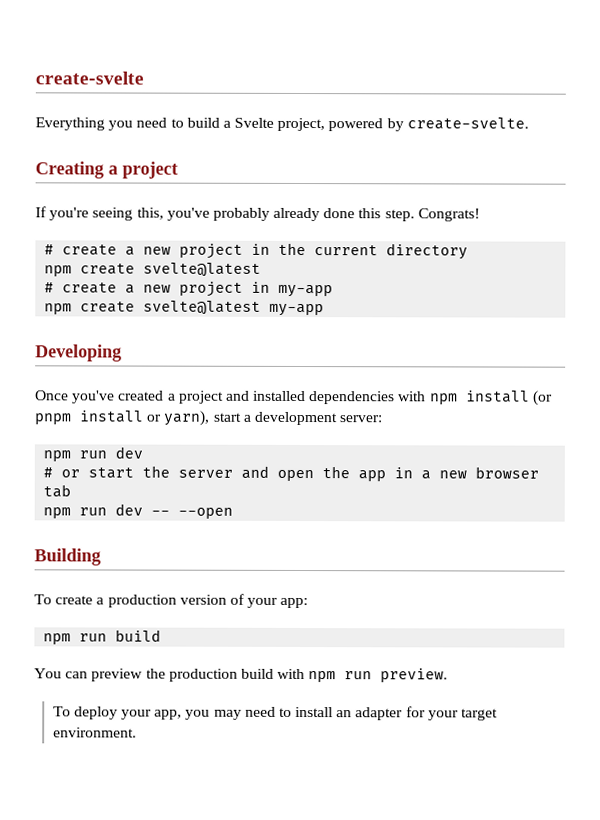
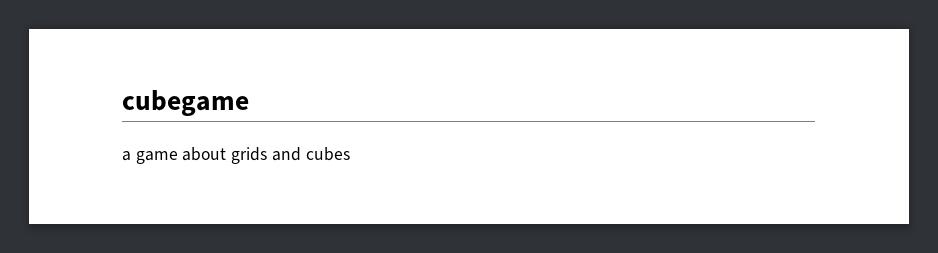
- create-svelte
- Everything you need to build a Svelte project, powered by create-svelte.
- Creating a project
- If you're seeing this, you've probably already done this step. Congrats!
- # create a new project in the current directory
- npm create svelte@latest
- # create a new project in my-app
- npm create svelte@latest my-app
- Developing
- Once you've created a project and installed dependencies with npm install (or pnpm install or yarn), start a development server:
- npm run dev
- # or start the server and open the app in a new browser tab
- npm run dev -- --open
- Building
- To create a production version of your app:
- npm run build
- You can preview the production build with npm run preview.
- To deploy your app, you may need to install an adapter for your target environment.
+ cubegame
+ a game about grids and cubes

